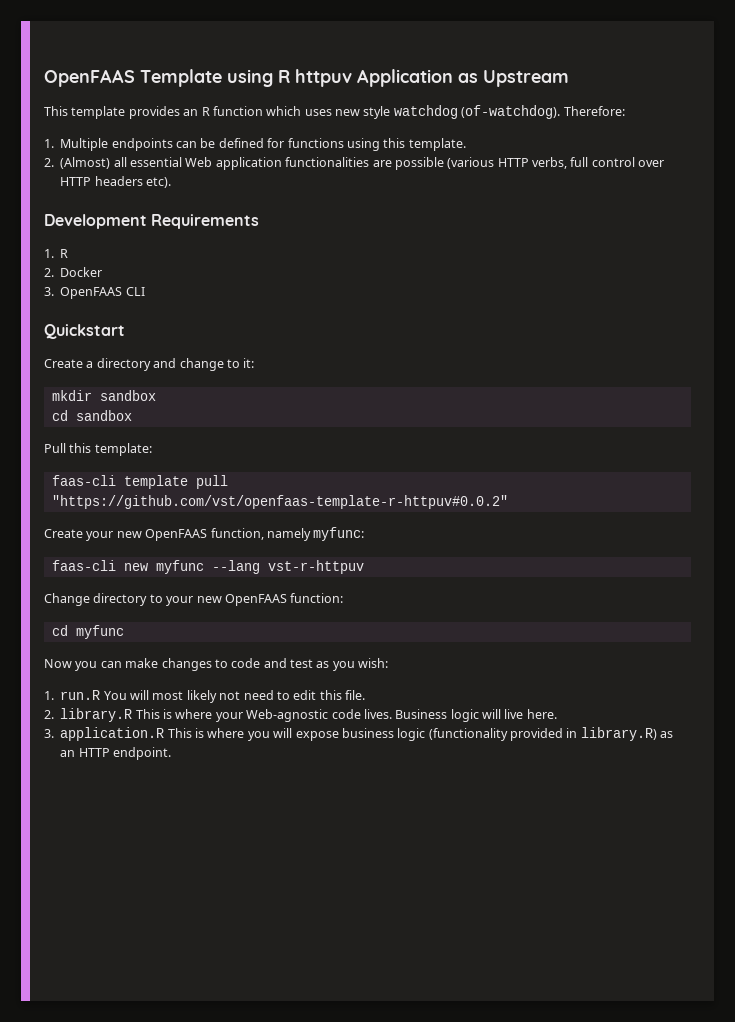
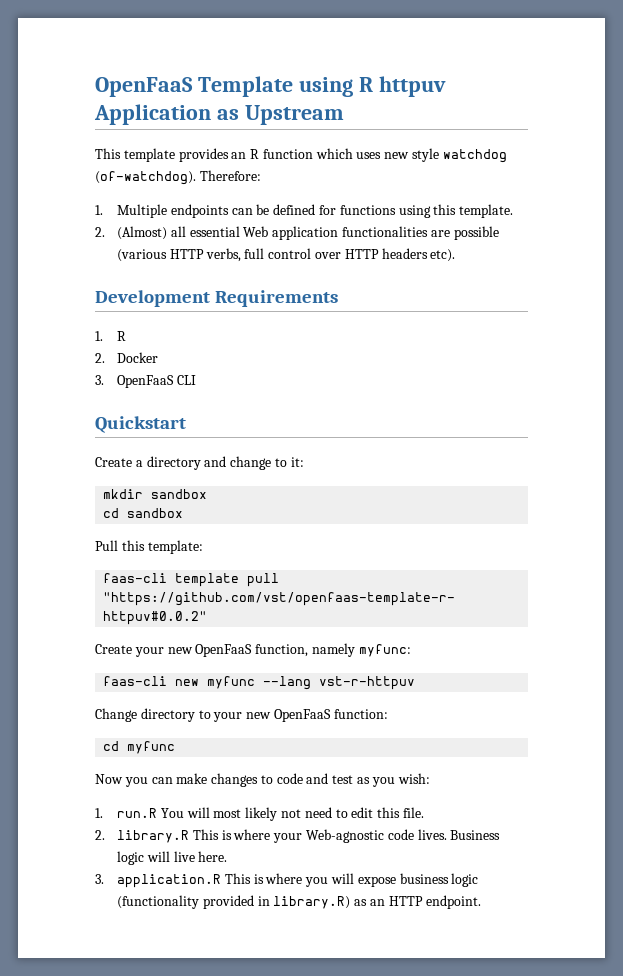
- OpenFAAS Template using R httpuv Application as Upstream
+ OpenFaaS Template using R httpuv Application as Upstream
- 3. OpenFAAS CLI
+ 3. OpenFaaS CLI
- Create your new OpenFAAS function, namely myfunc:
+ Create your new OpenFaaS function, namely myfunc:
- Change directory to your new OpenFAAS function:
+ Change directory to your new OpenFaaS function:

